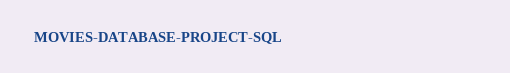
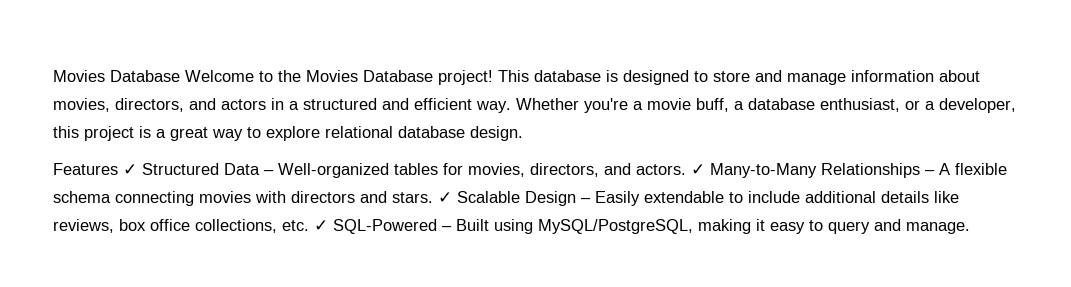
- MOVIES-DATABASE-PROJECT-SQL
+ Movies Database Welcome to the Movies Database project! This database is designed to store and manage information about movies, directors, and actors in a structured and efficient way. Whether you're a movie buff, a database enthusiast, or a developer, this project is a great way to explore relational database design.
+ Features ✓ Structured Data – Well-organized tables for movies, directors, and actors. ✓ Many-to-Many Relationships – A flexible schema connecting movies with directors and stars. ✓ Scalable Design – Easily extendable to include additional details like reviews, box office collections, etc. ✓ SQL-Powered – Built using MySQL/PostgreSQL, making it easy to query and manage.

